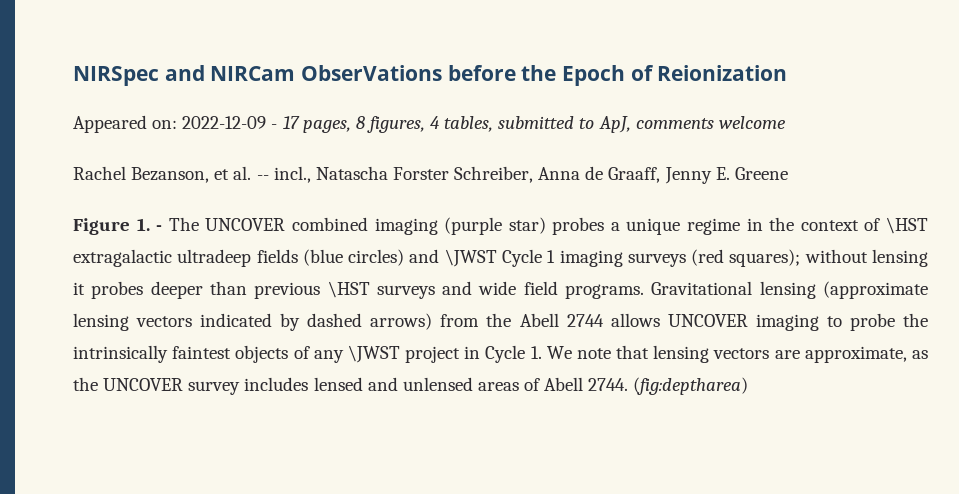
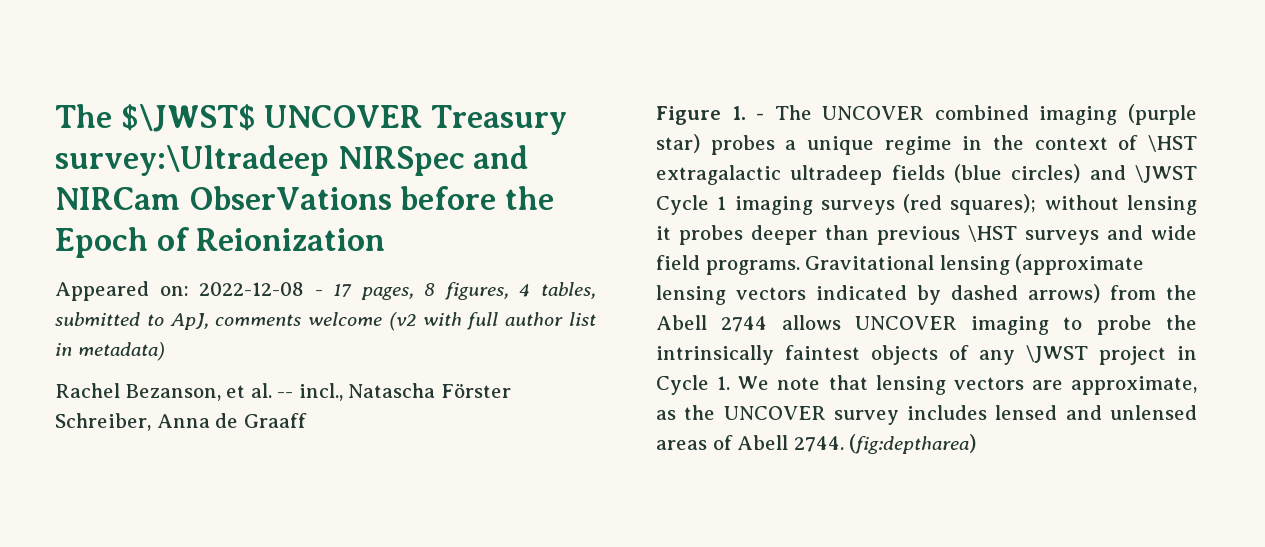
- NIRSpec and NIRCam ObserVations before the Epoch of Reionization
+ The $\JWST$ UNCOVER Treasury survey:\Ultradeep NIRSpec and NIRCam ObserVations before the Epoch of Reionization
- Appeared on: 2022-12-09 - 17 pages, 8 figures, 4 tables, submitted to ApJ, comments welcome
+ Appeared on: 2022-12-08 - 17 pages, 8 figures, 4 tables, submitted to ApJ, comments welcome (v2 with full author list in metadata)
- Rachel Bezanson, et al. -- incl., Natascha Forster Schreiber, Anna de Graaff, Jenny E. Greene
+ Rachel Bezanson, et al. -- incl., Natascha Förster Schreiber, Anna de Graaff

